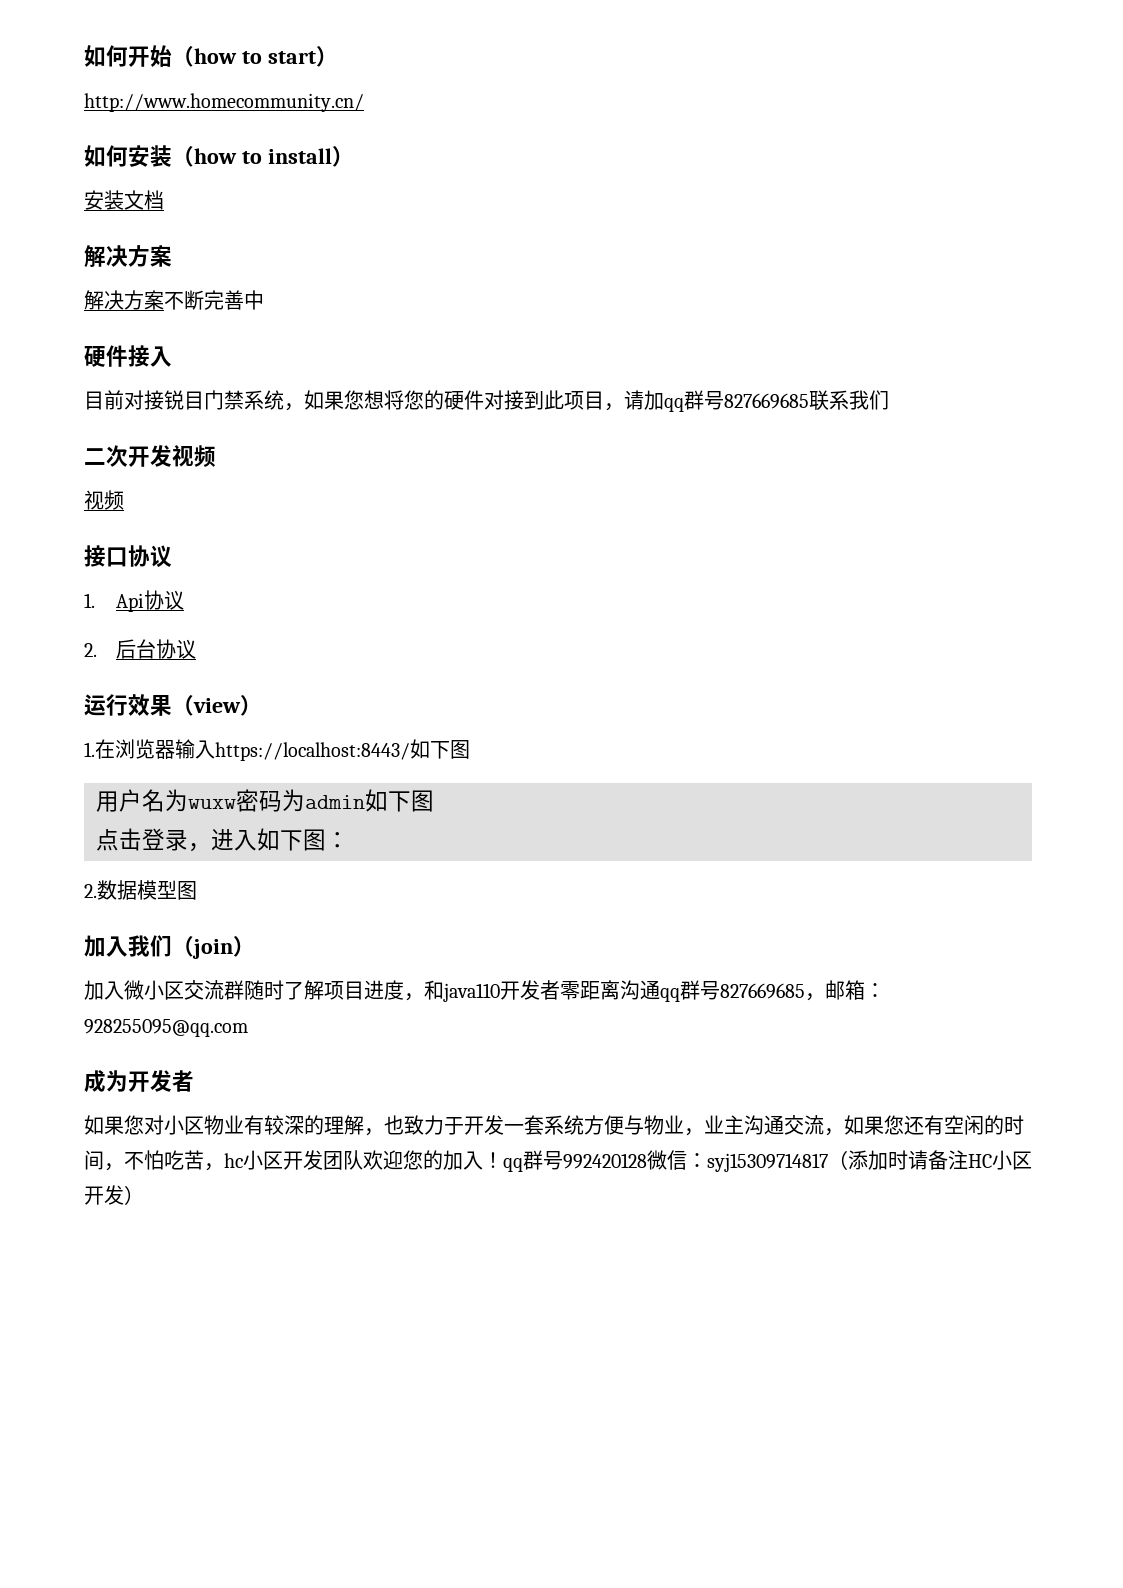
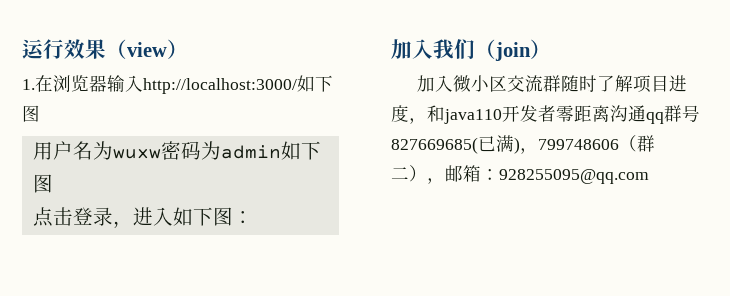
- 如何开始（how to start）
- http://www.homecommunity.cn/
- 如何安装（how to install）
- 安装文档
- 解决方案
- 解决方案不断完善中
- 硬件接入
- 目前对接锐目门禁系统，如果您想将您的硬件对接到此项目，请加qq群号827669685联系我们
- 二次开发视频
- 视频
- 接口协议
- 1. Api协议
- 2.后台协议
- 1.在浏览器输入https://localhost:8443/如下图
+ 1.在浏览器输入http://localhost:3000/如下图
- 2.数据模型图
- 加入微小区交流群随时了解项目进度，和java110开发者零距离沟通qq群号827669685，邮箱：928255095@qq.com
- 成为开发者
- 如果您对小区物业有较深的理解，也致力于开发一套系统方便与物业，业主沟通交流，如果您还有空闲的时间，不怕吃苦，hc小区开发团队欢迎您的加入！qq群号992420128微信：syj15309714817（添加时请备注HC小区开发）
+ 加入微小区交流群随时了解项目进度，和java110开发者零距离沟通qq群号827669685(已满)，799748606（群二），邮箱：928255095@qq.com

